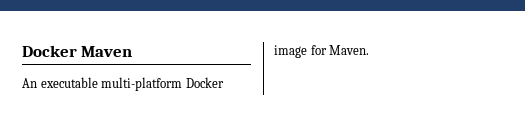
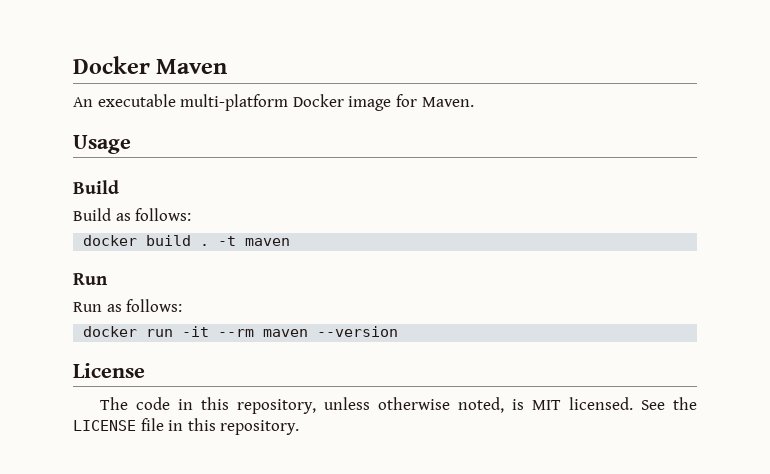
+ Usage
+ Build
+ Build as follows:
+ docker build . -t maven
+ Run
+ Run as follows:
+ docker run -it --rm maven --version
+ License
+ The code in this repository, unless otherwise noted, is MIT licensed. See the LICENSE file in this repository.

